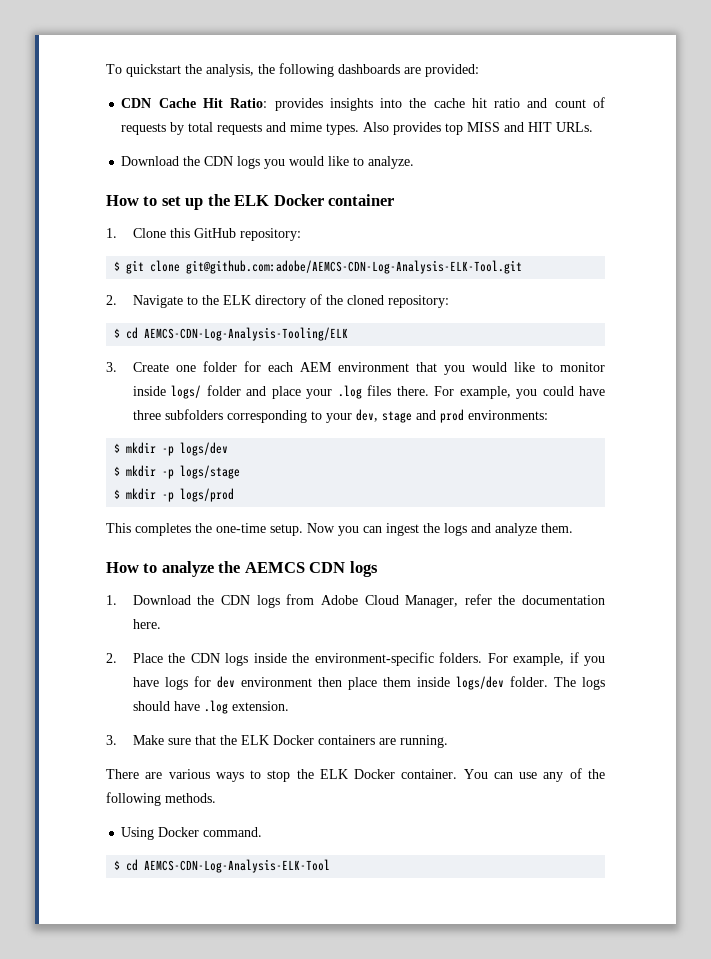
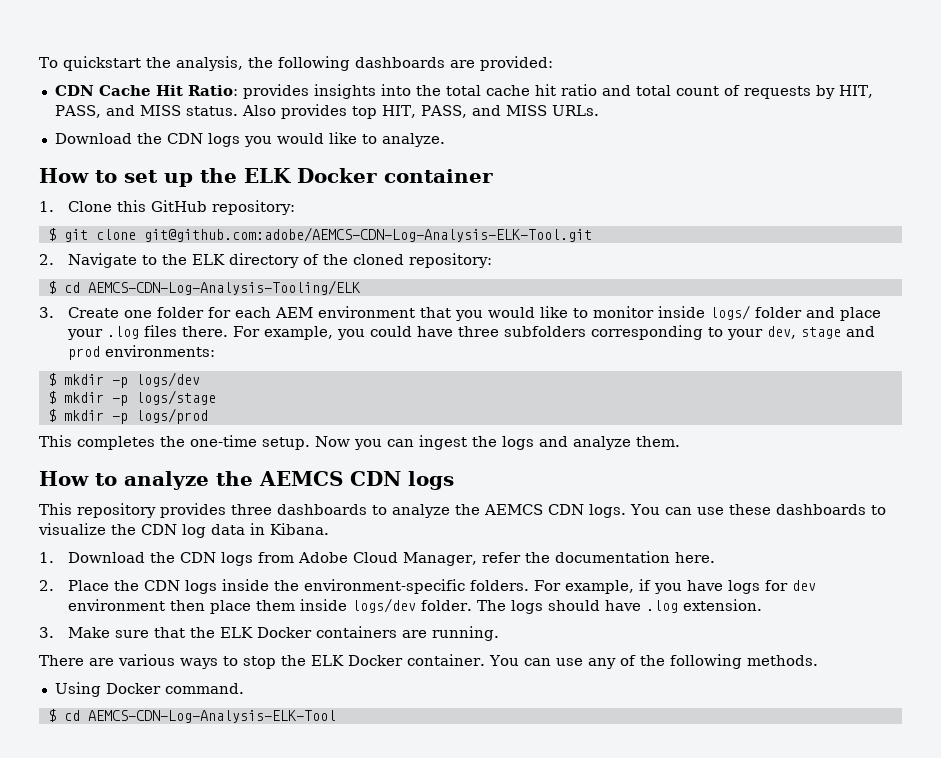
- CDN Cache Hit Ratio: provides insights into the cache hit ratio and count of requests by total requests and mime types. Also provides top MISS and HIT URLs.
+ CDN Cache Hit Ratio: provides insights into the total cache hit ratio and total count of requests by HIT, PASS, and MISS status. Also provides top HIT, PASS, and MISS URLs.
+ This repository provides three dashboards to analyze the AEMCS CDN logs. You can use these dashboards to visualize the CDN log data in Kibana.

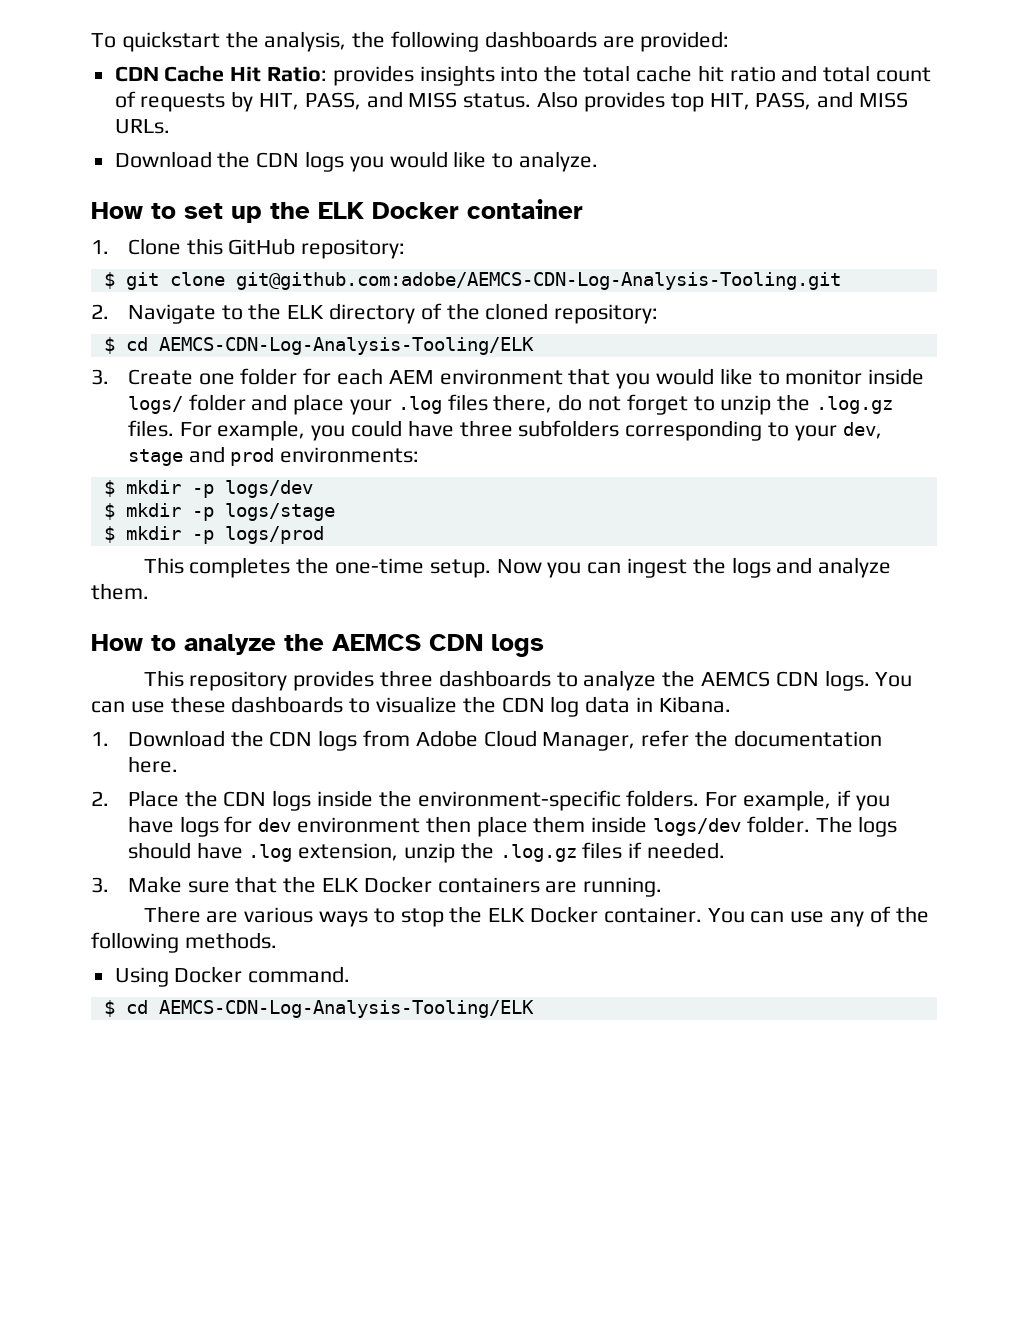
- $ git clone git@github.com:adobe/AEMCS-CDN-Log-Analysis-ELK-Tool.git
+ $ git clone git@github.com:adobe/AEMCS-CDN-Log-Analysis-Tooling.git
- 3. Create one folder for each AEM environment that you would like to monitor inside logs/ folder and place your .log files there.
+ 3. Create one folder for each AEM environment that you would like to monitor inside logs/ folder and place your .log files there, do not forget to unzip the .log.gz files.
- The logs should have .log extension.
+ The logs should have .log extension, unzip the .log.gz files if needed.
  Using Docker command.
- $ cd AEMCS-CDN-Log-Analysis-ELK-Tool
+ $ cd AEMCS-CDN-Log-Analysis-Tooling/ELK

